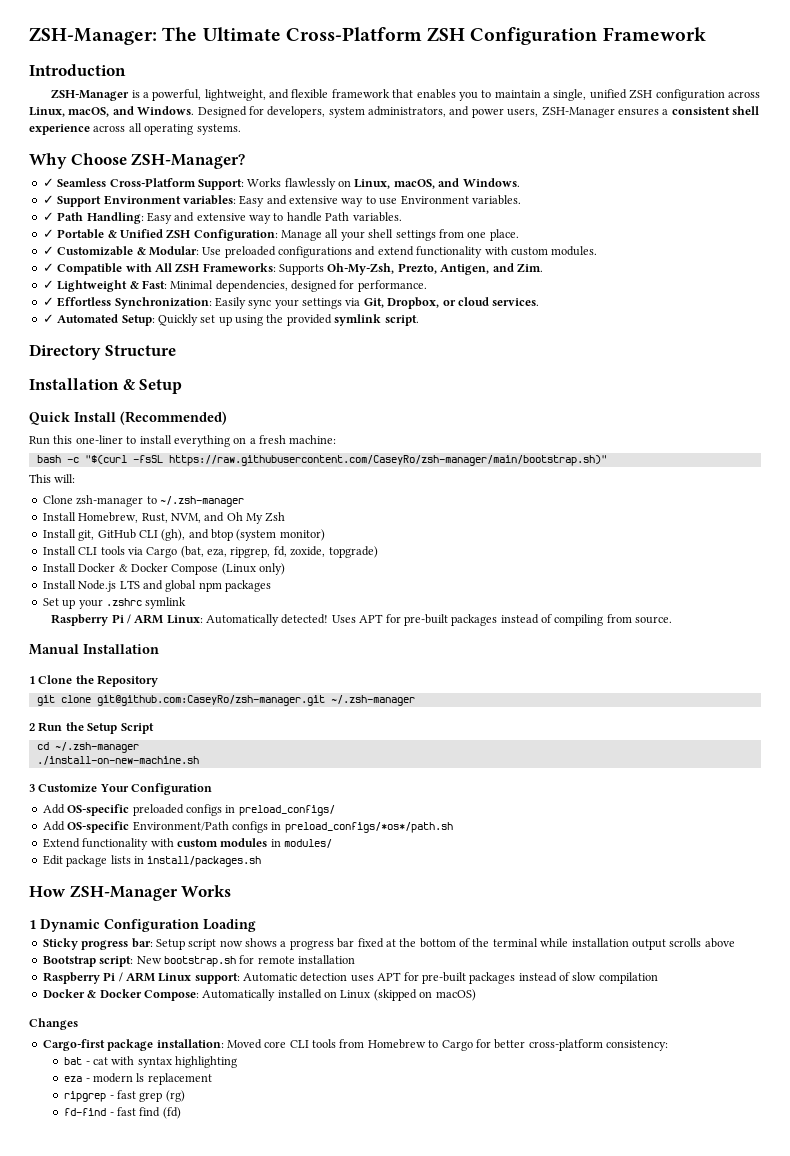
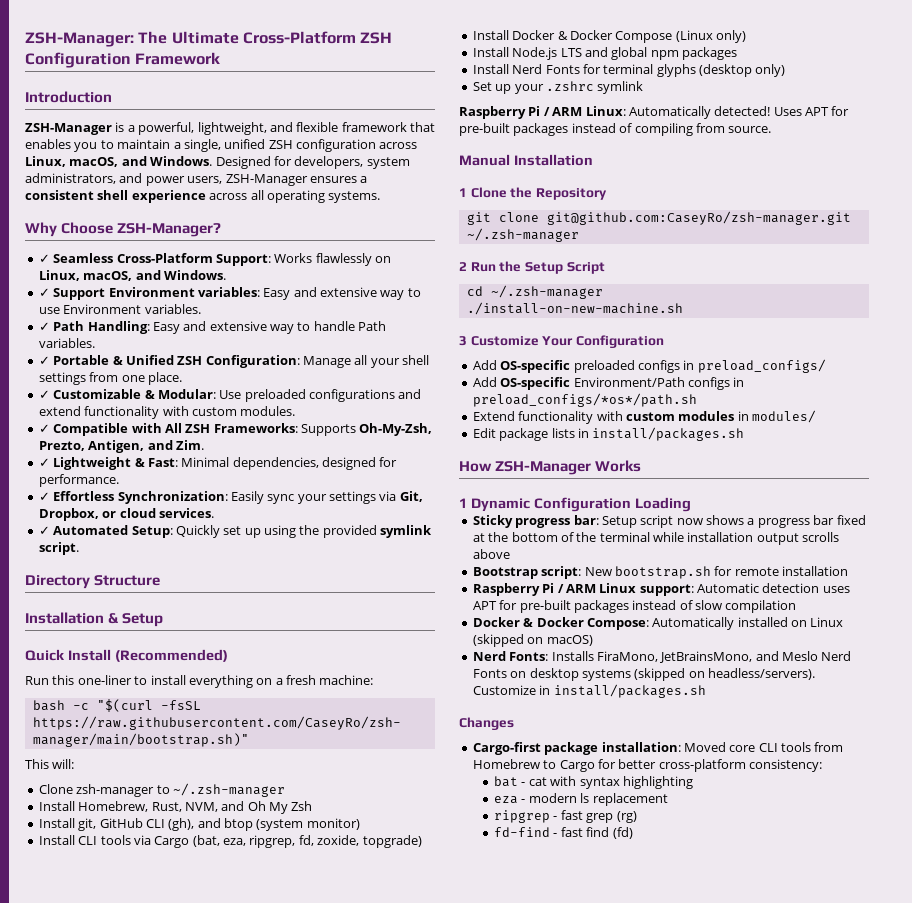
+ Install Nerd Fonts for terminal glyphs (desktop only)
+ Nerd Fonts: Installs FiraMono, JetBrainsMono, and Meslo Nerd Fonts on desktop systems (skipped on headless/servers). Customize in install/packages.sh

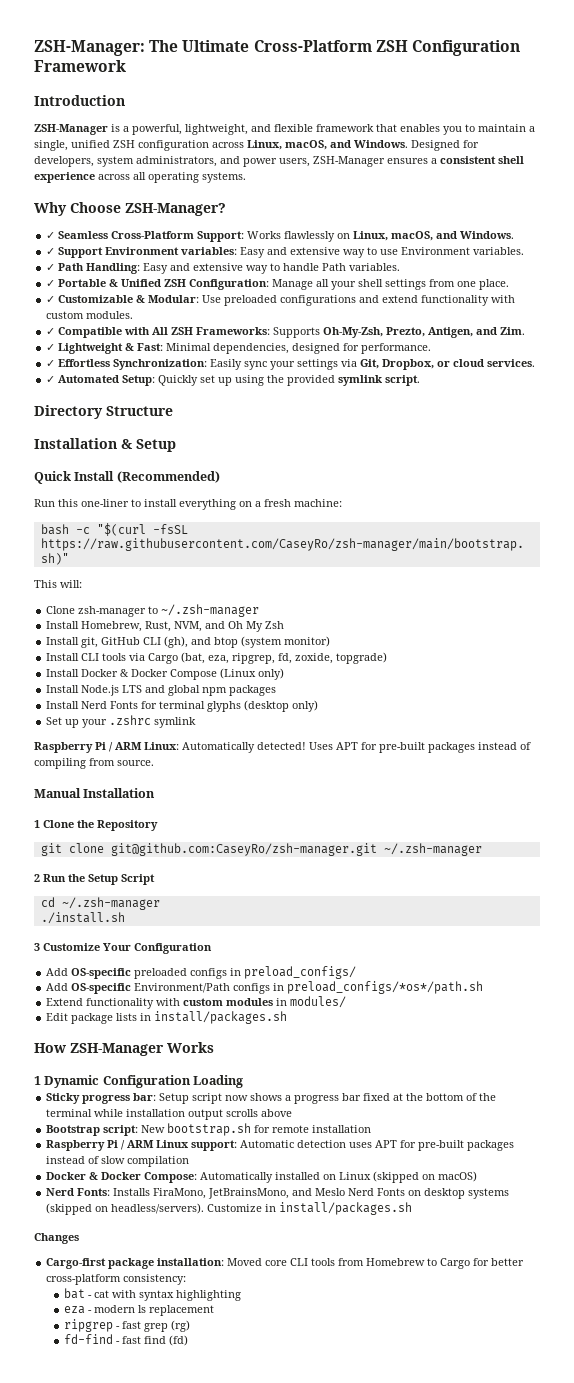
- ./install-on-new-machine.sh
+ ./install.sh

